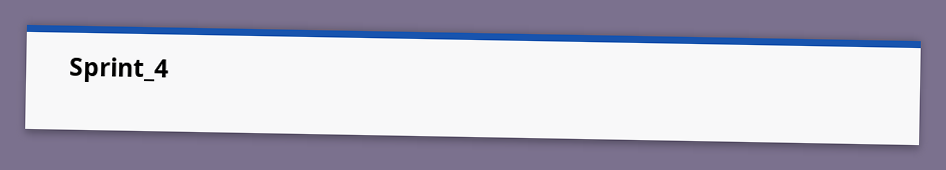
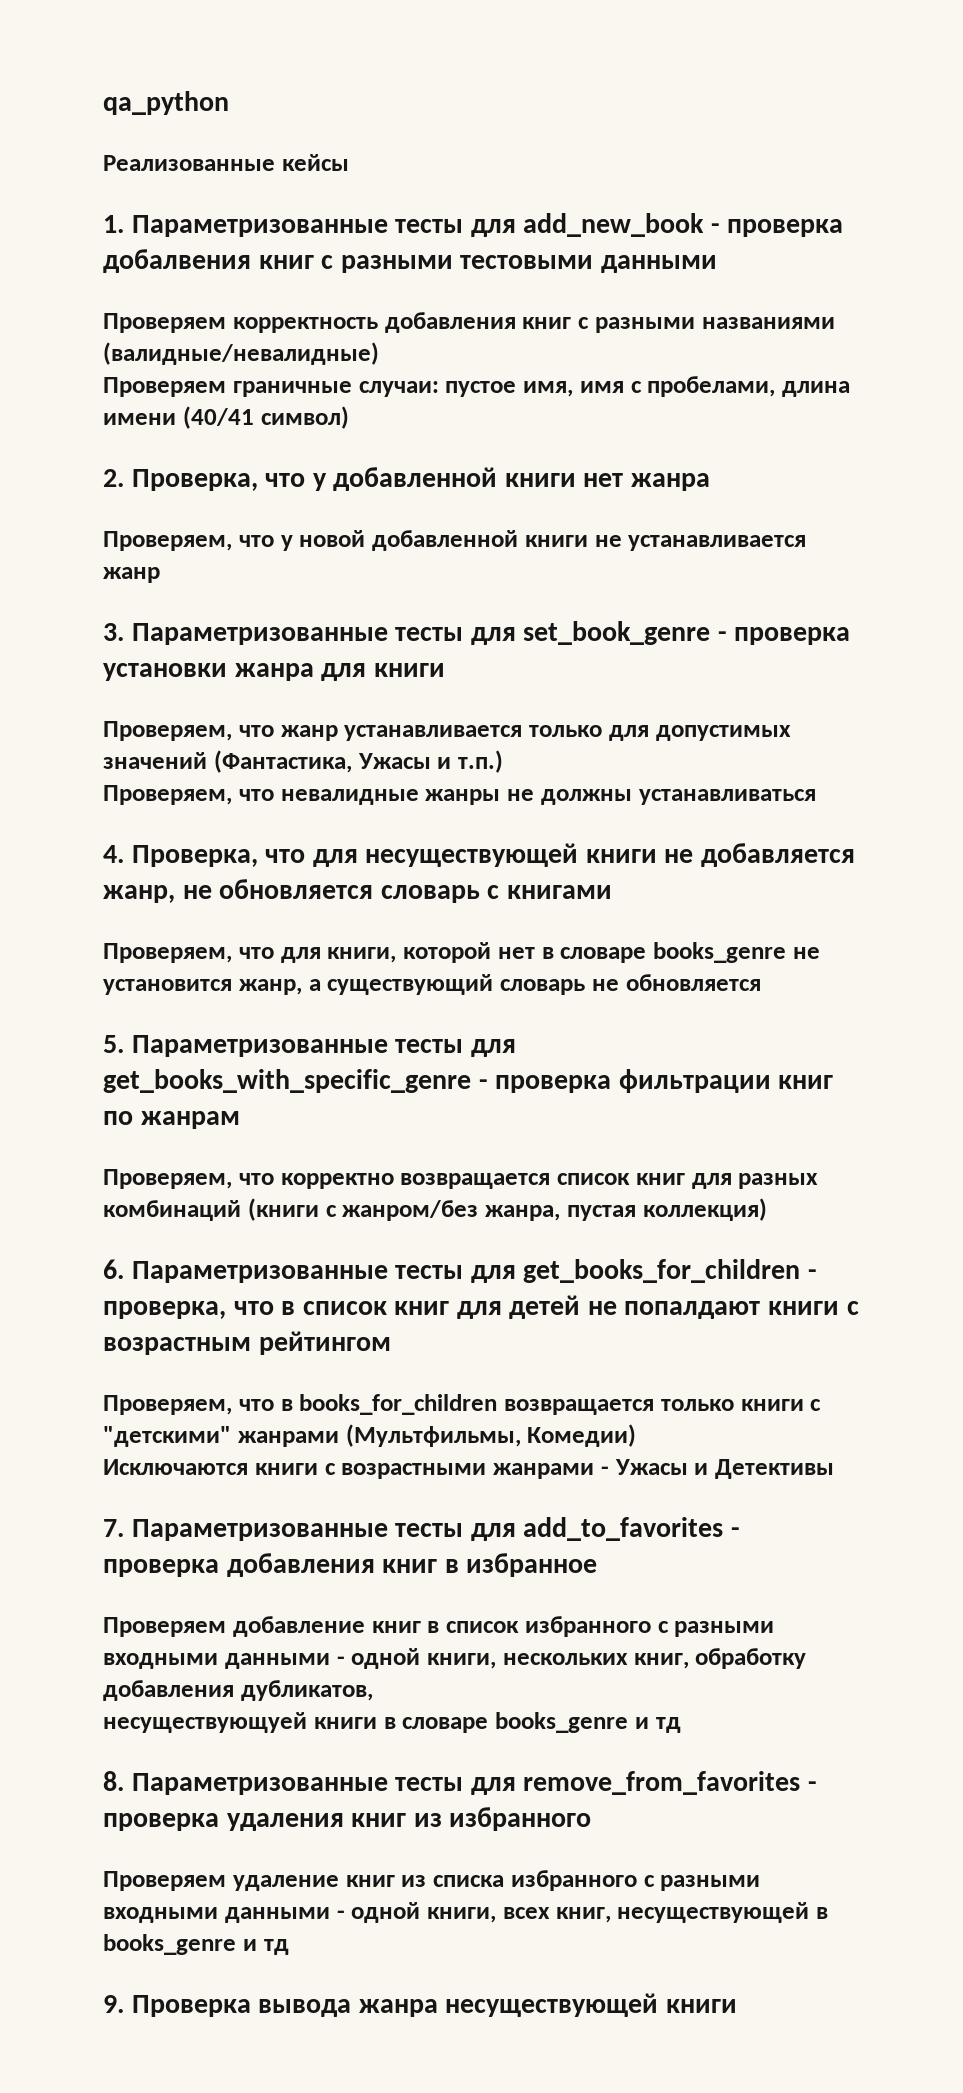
- Sprint_4
+ qa_python
+ Реализованные кейсы
+ 1. Параметризованные тесты для add_new_book - проверка добалвения книг с разными тестовыми данными
+ Проверяем корректность добавления книг с разными названиями (валидные/невалидные)
+ Проверяем граничные случаи: пустое имя, имя с пробелами, длина имени (40/41 символ)
+ 2. Проверка, что у добавленной книги нет жанра
+ Проверяем, что у новой добавленной книги не устанавливается жанр
+ 3. Параметризованные тесты для set_book_genre - проверка установки жанра для книги
+ Проверяем, что жанр устанавливается только для допустимых значений (Фантастика, Ужасы и т.п.)
+ Проверяем, что невалидные жанры не должны устанавливаться
+ 4. Проверка, что для несуществующей книги не добавляется жанр, не обновляется словарь с книгами
+ Проверяем, что для книги, которой нет в словаре books_genre не установится жанр, а существующий словарь не обновляется
+ 5. Параметризованные тесты для get_books_with_specific_genre - проверка фильтрации книг по жанрам
+ Проверяем, что корректно возвращается список книг для разных комбинаций (книги с жанром/без жанра, пустая коллекция)
+ 6. Параметризованные тесты для get_books_for_children - проверка, что в список книг для детей не попалдают книги с возрастным рейтингом
+ Проверяем, что в books_for_children возвращается только книги с "детскими" жанрами (Мультфильмы, Комедии)
+ Исключаются книги с возрастными жанрами - Ужасы и Детективы
+ 7. Параметризованные тесты для add_to_favorites - проверка добавления книг в избранное
+ Проверяем добавление книг в список избранного с разными входными данными - одной книги, нескольких книг, обработку добавления дубликатов,
+ несуществующуей книги в словаре books_genre и тд
+ 8. Параметризованные тесты для remove_from_favorites - проверка удаления книг из избранного
+ Проверяем удаление книг из списка избранного с разными входными данными - одной книги, всех книг, несуществующей в books_genre и тд
+ 9. Проверка вывода жанра несуществующей книги

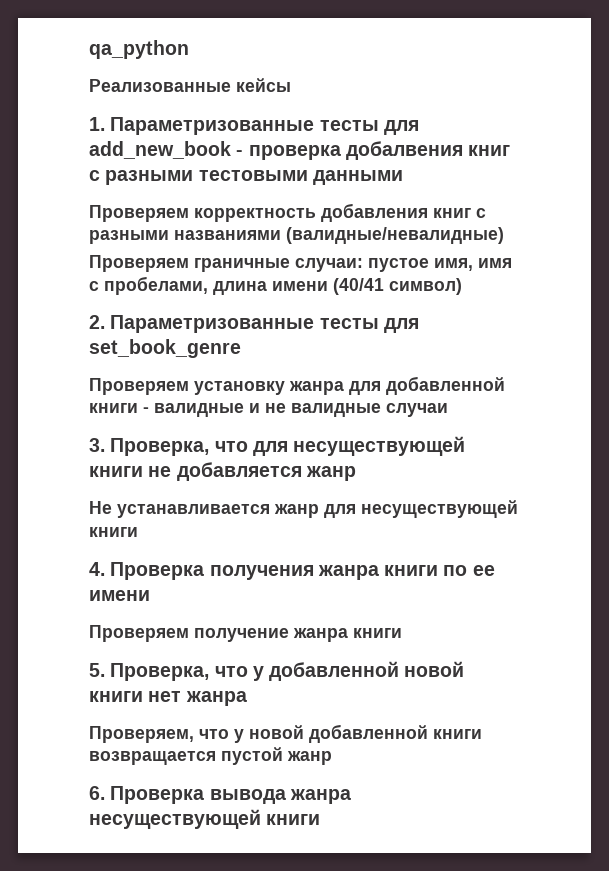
- 2. Проверка, что у добавленной книги нет жанра
+ 2. Параметризованные тесты для set_book_genre
+ Проверяем установку жанра для добавленной книги - валидные и не валидные случаи
+ 3. Проверка, что для несуществующей книги не добавляется жанр
+ Не устанавливается жанр для несуществующей книги
+ 4. Проверка получения жанра книги по ее имени
+ Проверяем получение жанра книги
+ 5. Проверка, что у добавленной новой книги нет жанра
- Проверяем, что у новой добавленной книги не устанавливается жанр
- 3. Параметризованные тесты для set_book_genre - проверка установки жанра для книги
- Проверяем, что жанр устанавливается только для допустимых значений (Фантастика, Ужасы и т.п.)
- Проверяем, что невалидные жанры не должны устанавливаться
- 4. Проверка, что для несуществующей книги не добавляется жанр, не обновляется словарь с книгами
- Проверяем, что для книги, которой нет в словаре books_genre не установится жанр, а существующий словарь не обновляется
- 5. Параметризованные тесты для get_books_with_specific_genre - проверка фильтрации книг по жанрам
- Проверяем, что корректно возвращается список книг для разных комбинаций (книги с жанром/без жанра, пустая коллекция)
- 6. Параметризованные тесты для get_books_for_children - проверка, что в список книг для детей не попалдают книги с возрастным рейтингом
- Проверяем, что в books_for_children возвращается только книги с "детскими" жанрами (Мультфильмы, Комедии)
- Исключаются книги с возрастными жанрами - Ужасы и Детективы
- 7. Параметризованные тесты для add_to_favorites - проверка добавления книг в избранное
- Проверяем добавление книг в список избранного с разными входными данными - одной книги, нескольких книг, обработку добавления дубликатов,
- несуществующуей книги в словаре books_genre и тд
- 8. Параметризованные тесты для remove_from_favorites - проверка удаления книг из избранного
- Проверяем удаление книг из списка избранного с разными входными данными - одной книги, всех книг, несуществующей в books_genre и тд
- 9. Проверка вывода жанра несуществующей книги
+ Проверяем, что у новой добавленной книги возвращается пустой жанр
+ 6. Проверка вывода жанра несуществующей книги

